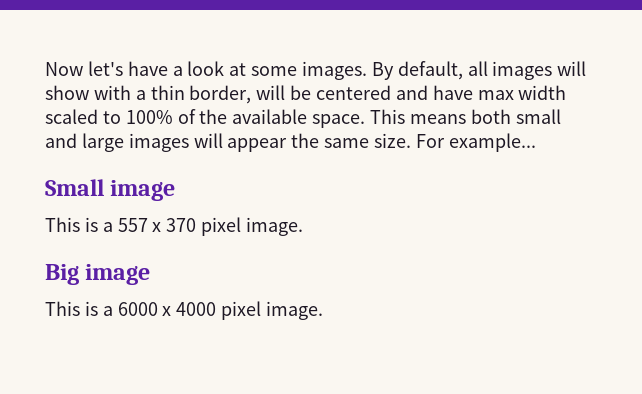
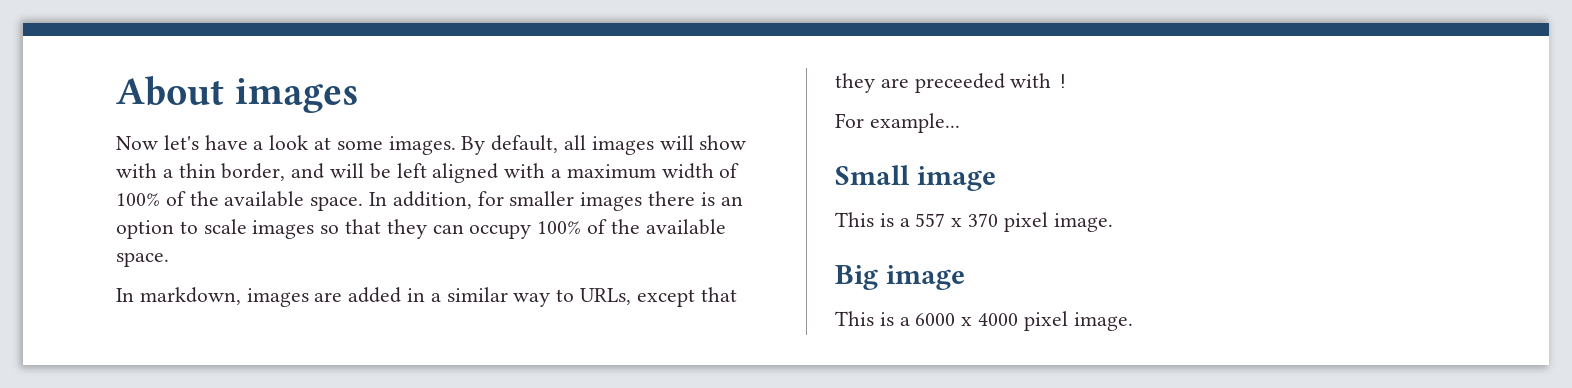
+ About images
- By default, all images will show with a thin border, will be centered and have max width scaled to 100% of the available space. This means both small and large images will appear the same size. For example...
+ By default, all images will show with a thin border, and will be left aligned with a maximum width of 100% of the available space. In addition, for smaller images there is an option to scale images so that they can occupy 100% of the available space.
+ In markdown, images are added in a similar way to URLs, except that they are preceeded with !
+ For example...

